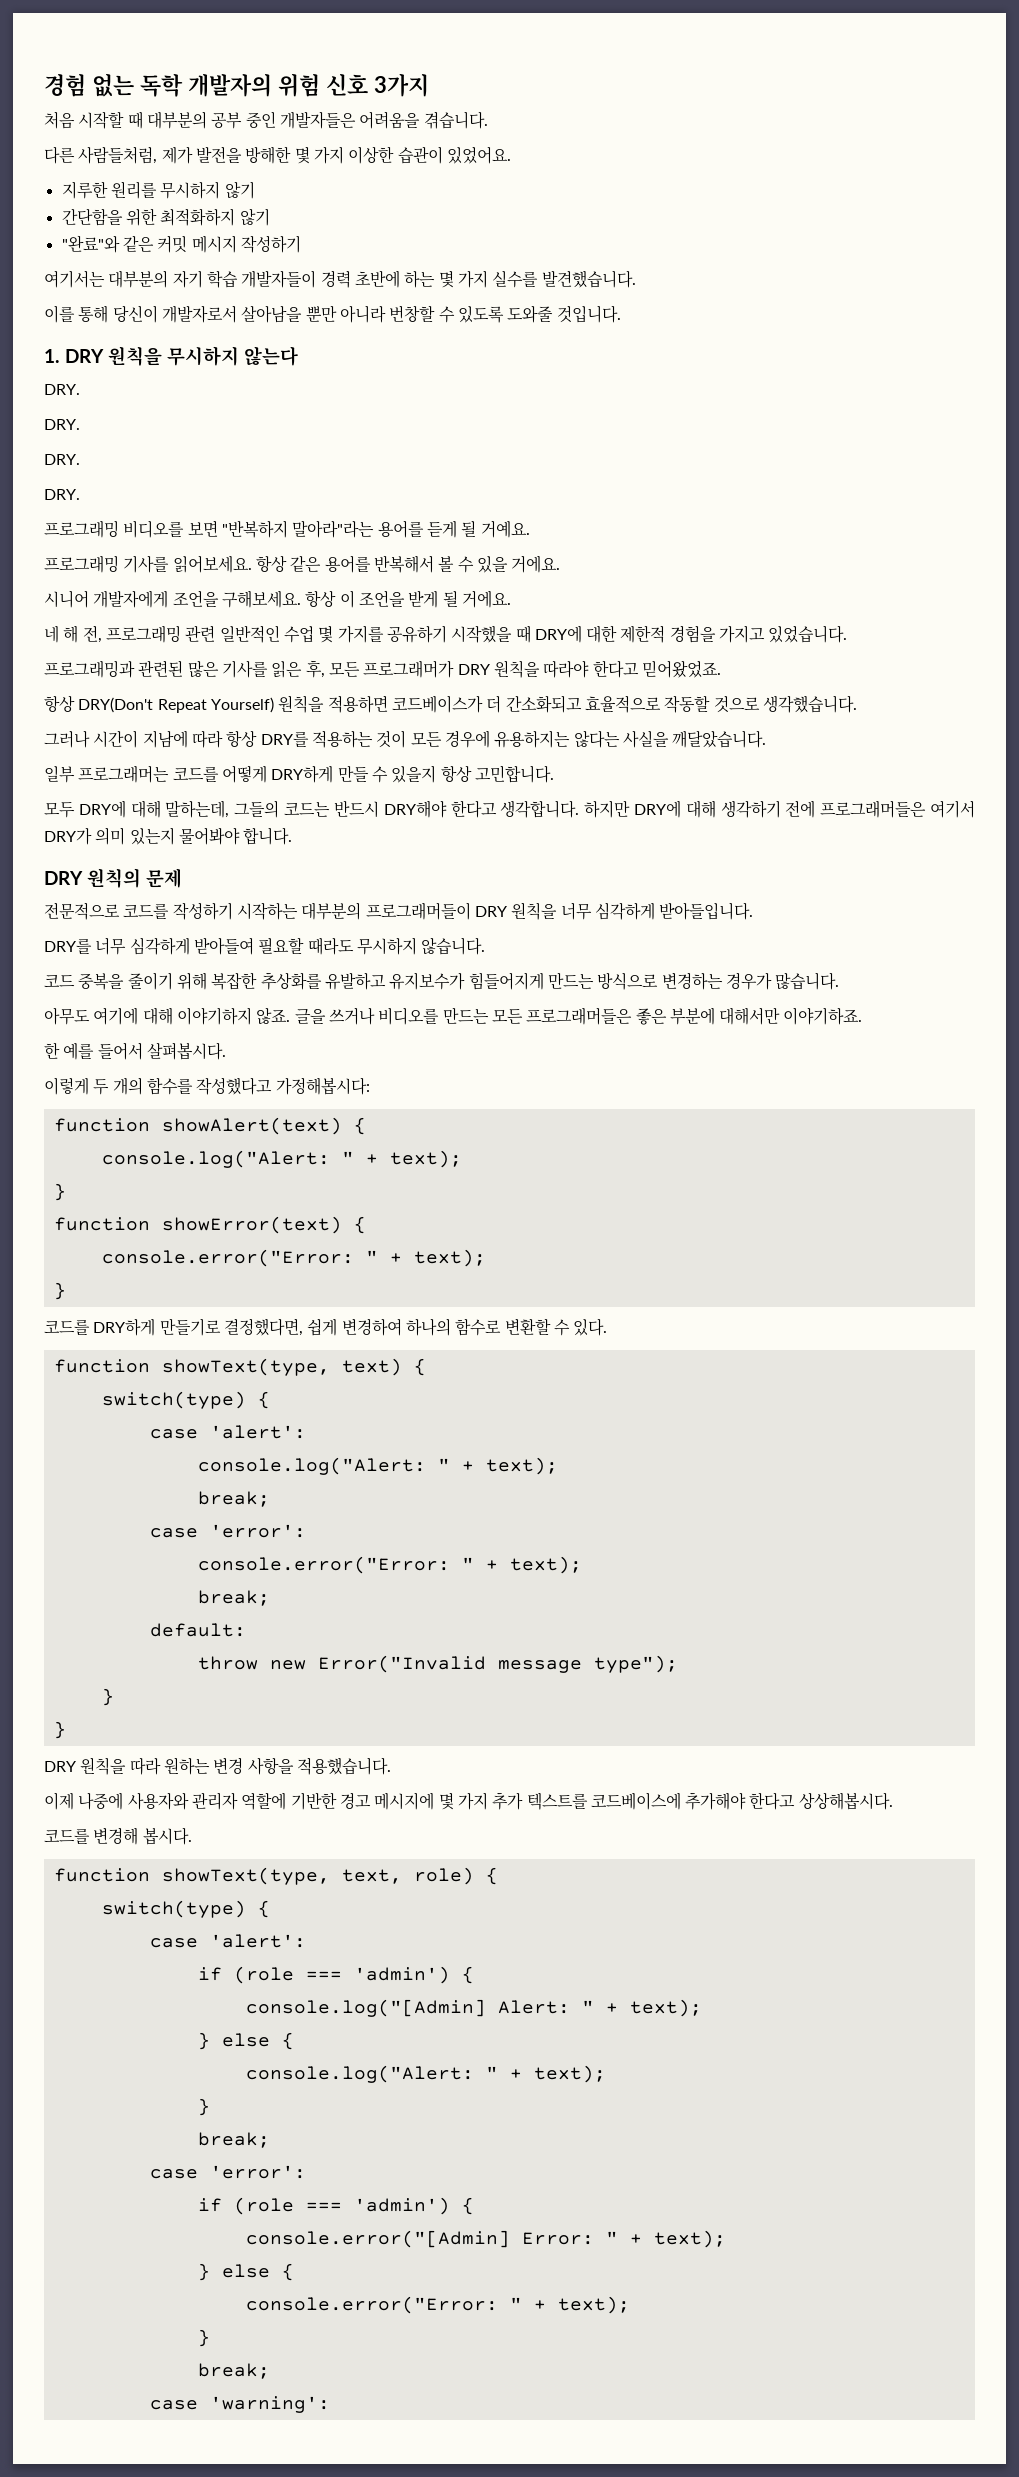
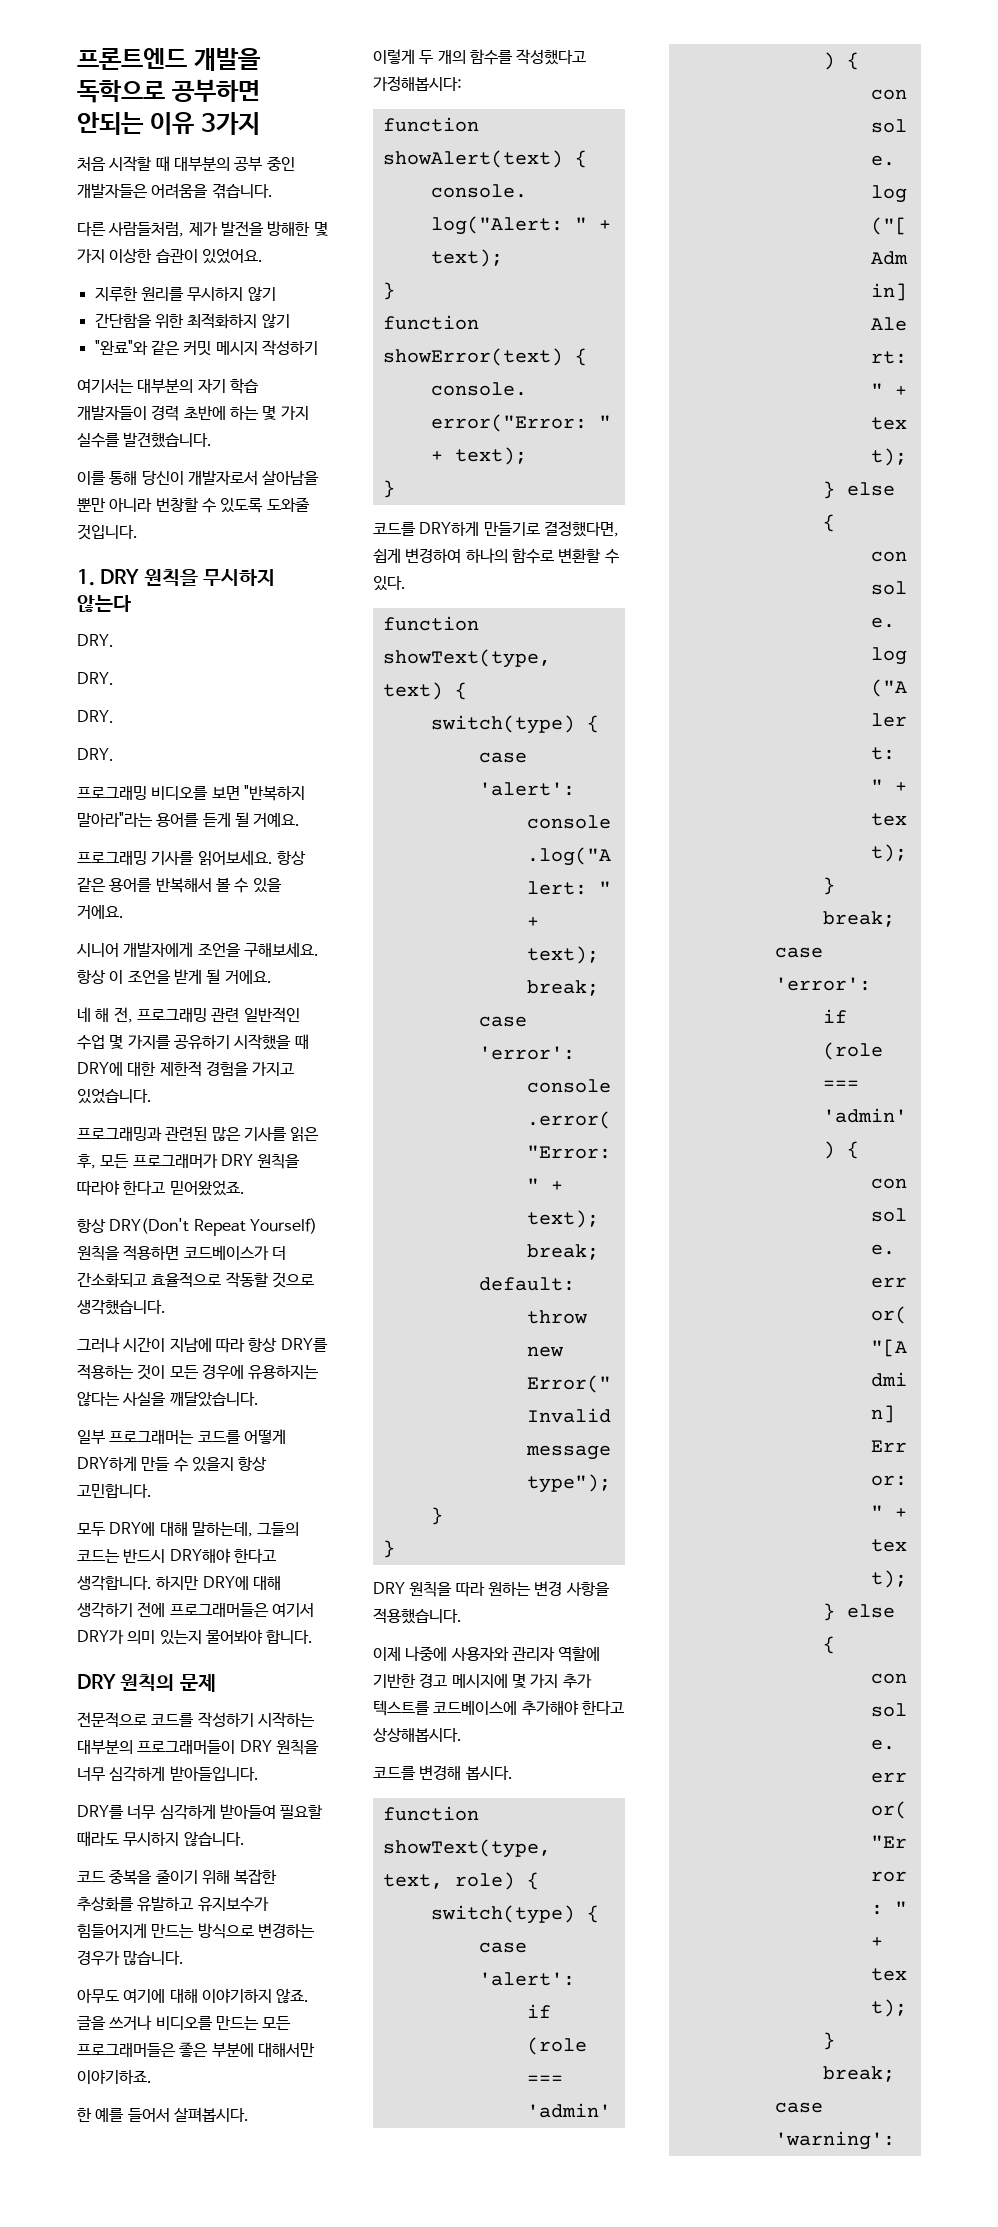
- 경험 없는 독학 개발자의 위험 신호 3가지
+ 프론트엔드 개발을 독학으로 공부하면 안되는 이유 3가지

